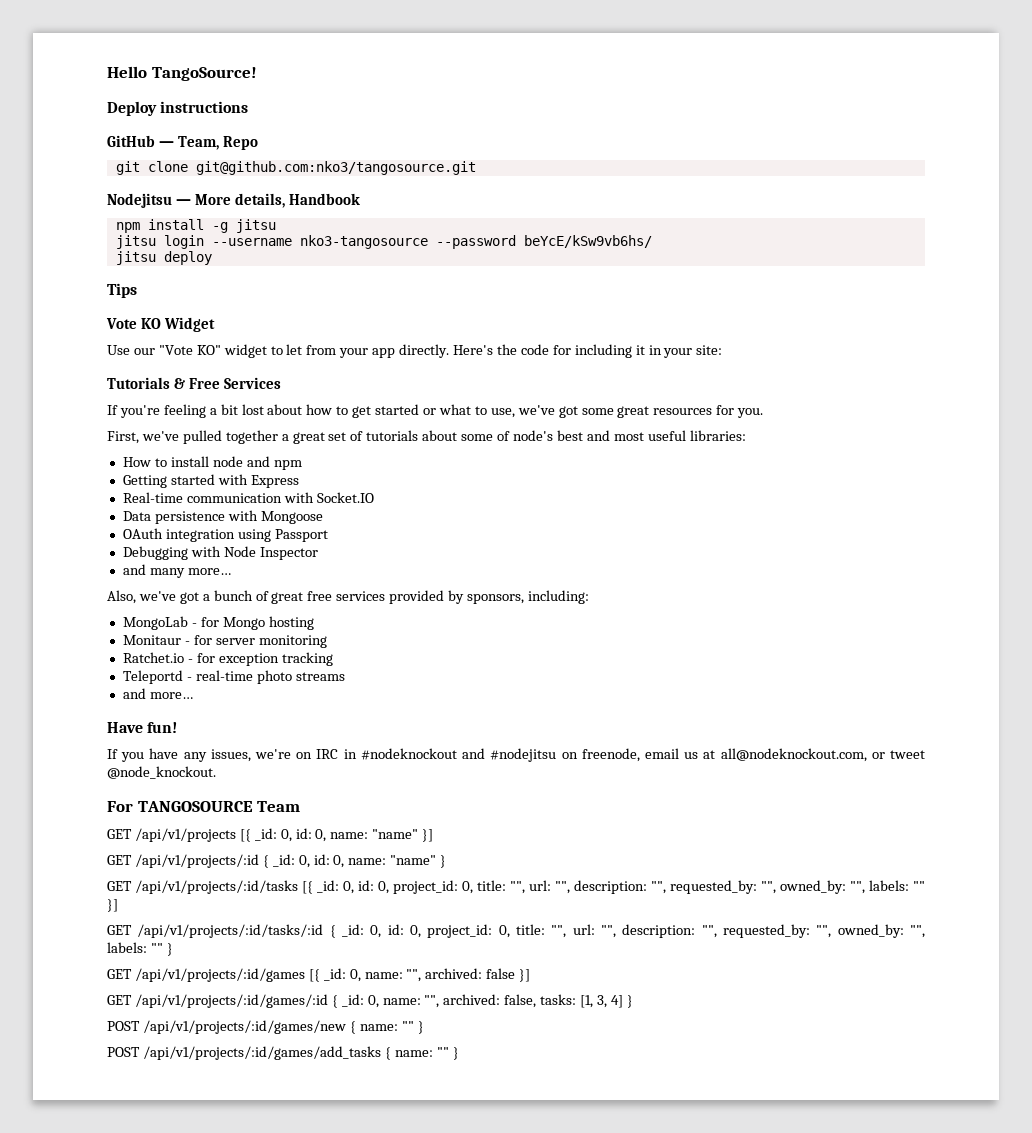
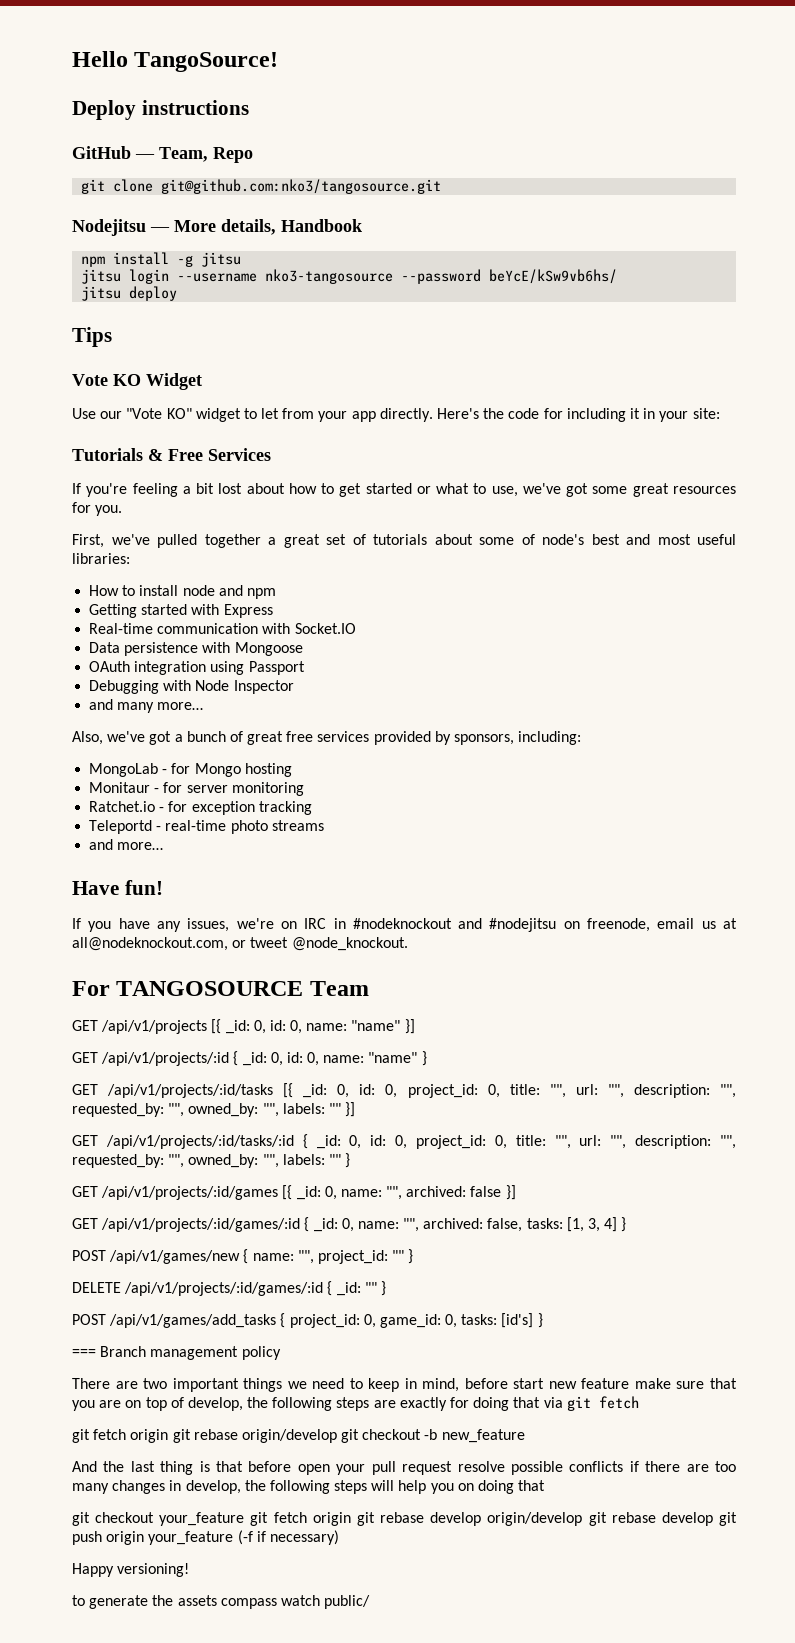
- POST /api/v1/projects/:id/games/new { name: "" }
- POST /api/v1/projects/:id/games/add_tasks { name: "" }
+ POST /api/v1/games/new { name: "", project_id: "" }
+ DELETE /api/v1/projects/:id/games/:id { _id: "" }
+ POST /api/v1/games/add_tasks { project_id: 0, game_id: 0, tasks: [id's] }
+ === Branch management policy
+ There are two important things we need to keep in mind, before start new feature make sure that you are on top of develop, the following steps are exactly for doing that via git fetch
+ git fetch origin git rebase origin/develop git checkout -b new_feature
+ And the last thing is that before open your pull request resolve possible conflicts if there are too many changes in develop, the following steps will help you on doing that
+ git checkout your_feature git fetch origin git rebase develop origin/develop git rebase develop git push origin your_feature (-f if necessary)
+ Happy versioning!
+ to generate the assets compass watch public/

